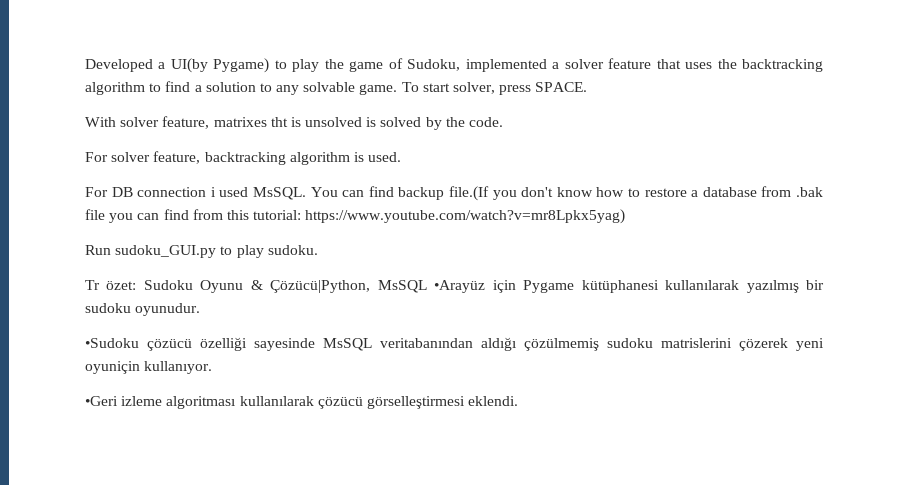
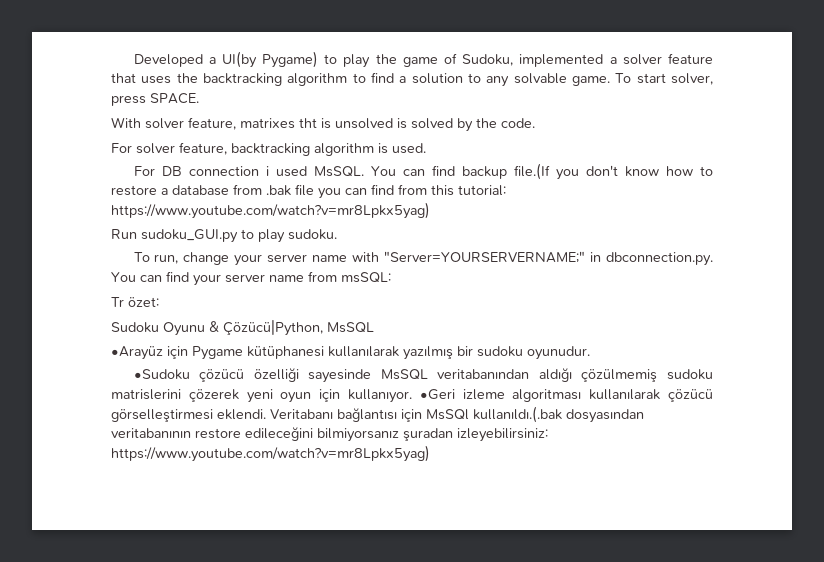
+ To run, change your server name with "Server=YOURSERVERNAME;" in dbconnection.py. You can find your server name from msSQL:
- Tr özet: Sudoku Oyunu & Çözücü|Python, MsSQL •Arayüz için Pygame kütüphanesi kullanılarak yazılmış bir sudoku oyunudur.
+ Tr özet:
+ Sudoku Oyunu & Çözücü|Python, MsSQL
+ •Arayüz için Pygame kütüphanesi kullanılarak yazılmış bir sudoku oyunudur.
- •Sudoku çözücü özelliği sayesinde MsSQL veritabanından aldığı çözülmemiş sudoku matrislerini çözerek yeni oyuniçin kullanıyor.
- •Geri izleme algoritması kullanılarak çözücü görselleştirmesi eklendi.
+ •Sudoku çözücü özelliği sayesinde MsSQL veritabanından aldığı çözülmemiş sudoku matrislerini çözerek yeni oyun için kullanıyor. •Geri izleme algoritması kullanılarak çözücü görselleştirmesi eklendi.
+ Veritabanı bağlantısı için MsSQl kullanıldı.(.bak dosyasından veritabanının restore edileceğini bilmiyorsanız şuradan izleyebilirsiniz: https://www.youtube.com/watch?v=mr8Lpkx5yag)

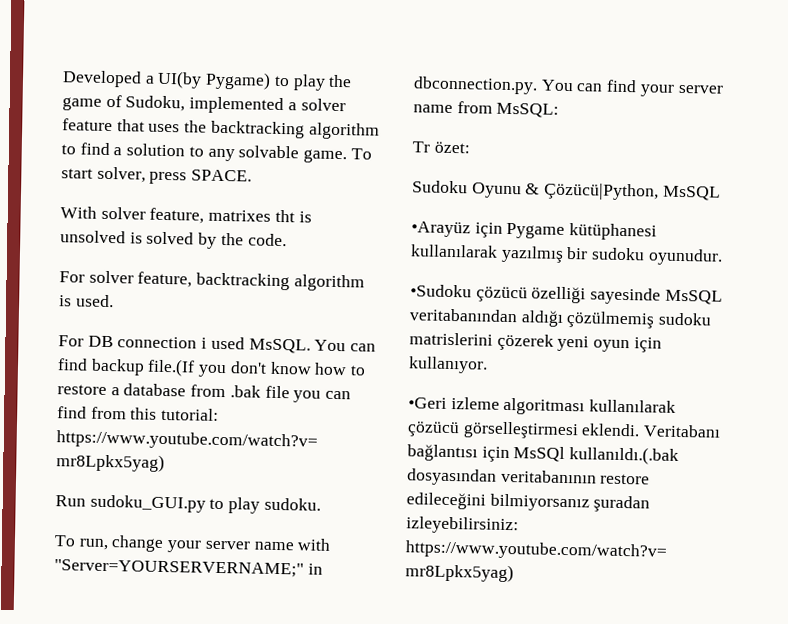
- To run, change your server name with "Server=YOURSERVERNAME;" in dbconnection.py. You can find your server name from msSQL:
+ To run, change your server name with "Server=YOURSERVERNAME;" in dbconnection.py. You can find your server name from MsSQL:
- •Sudoku çözücü özelliği sayesinde MsSQL veritabanından aldığı çözülmemiş sudoku matrislerini çözerek yeni oyun için kullanıyor. •Geri izleme algoritması kullanılarak çözücü görselleştirmesi eklendi.
+ •Sudoku çözücü özelliği sayesinde MsSQL veritabanından aldığı çözülmemiş sudoku matrislerini çözerek yeni oyun için kullanıyor.
+ •Geri izleme algoritması kullanılarak çözücü görselleştirmesi eklendi.

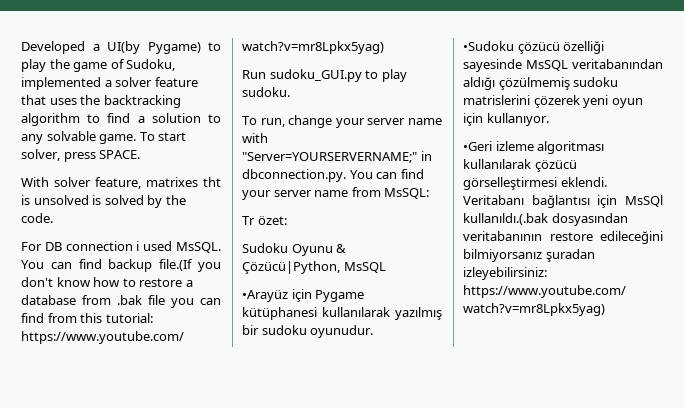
- For solver feature, backtracking algorithm is used.

